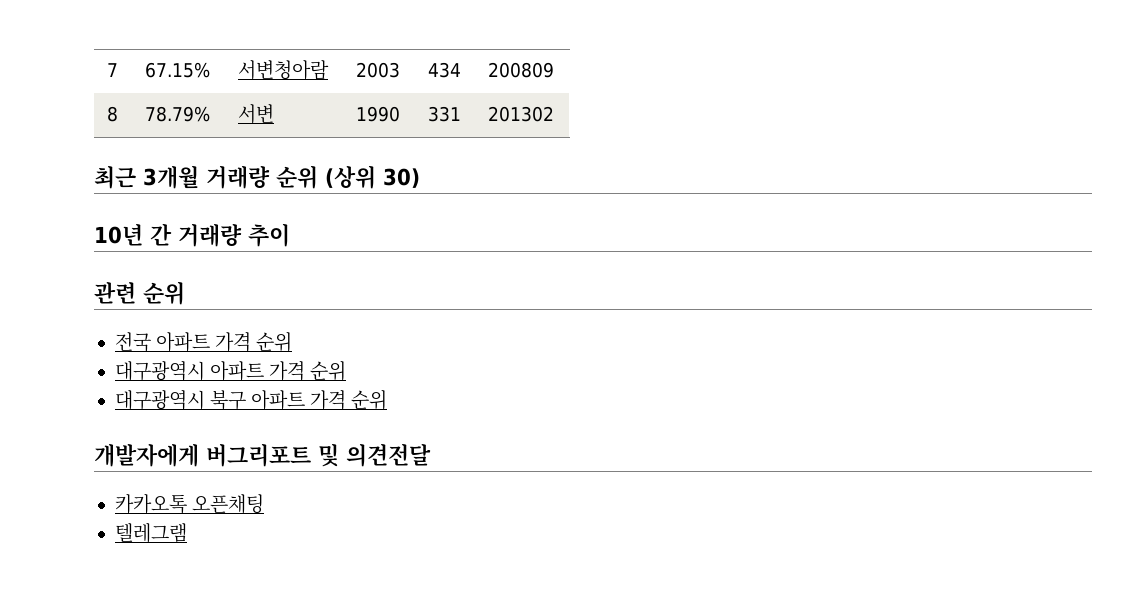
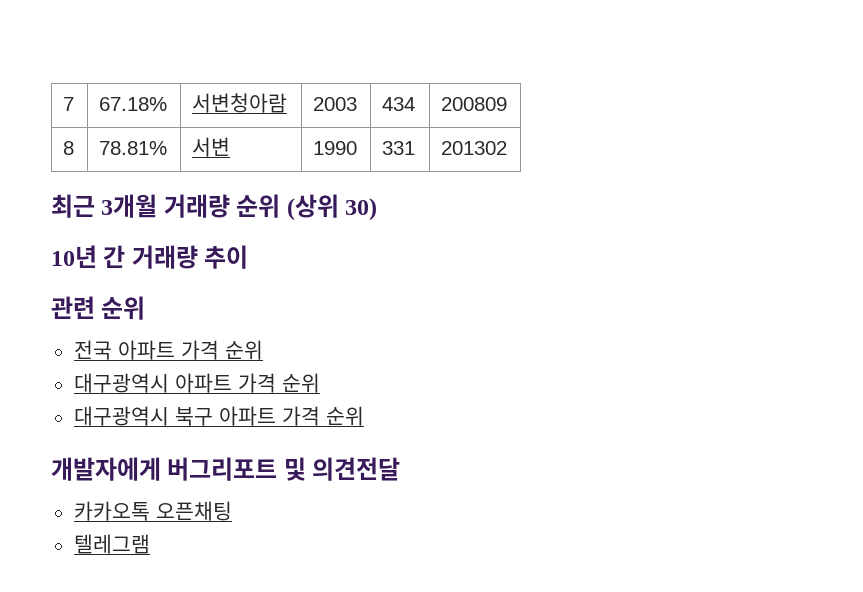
- 7 | 67.15% | 서변청아람 | 2003 | 434 | 200809
+ 7 | 67.18% | 서변청아람 | 2003 | 434 | 200809
- 8 | 78.79% | 서변 | 1990 | 331 | 201302
+ 8 | 78.81% | 서변 | 1990 | 331 | 201302

